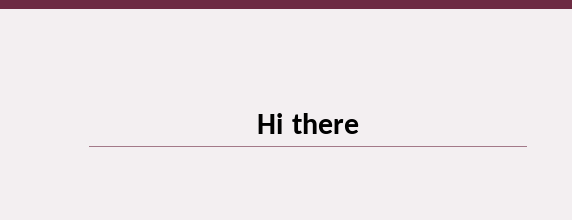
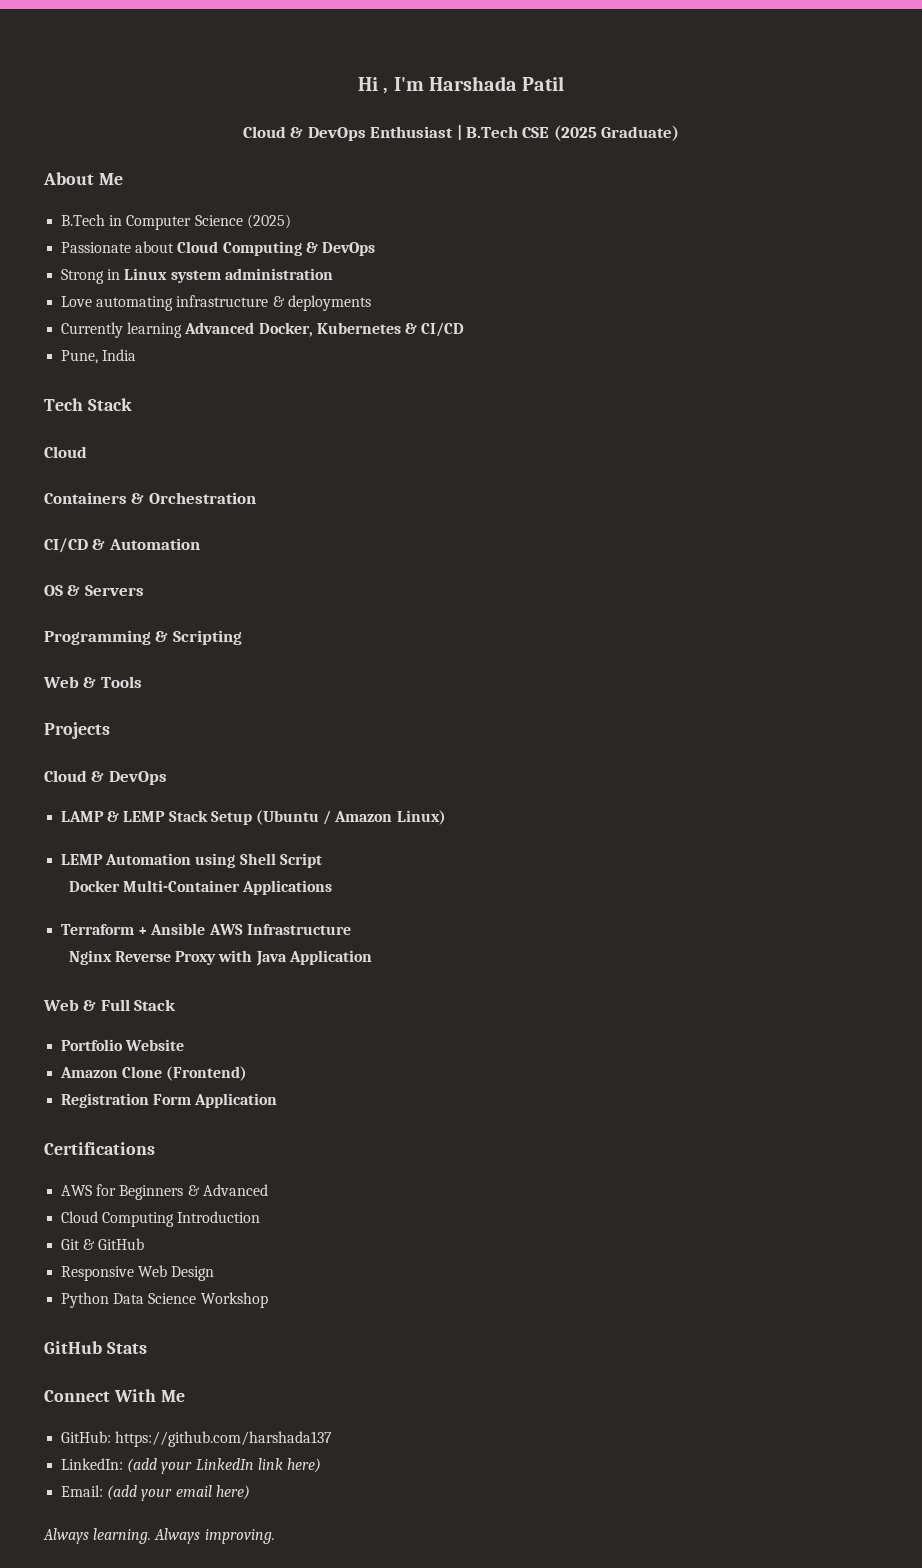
- Hi there
+ Hi , I'm Harshada Patil
+ Cloud & DevOps Enthusiast | B.Tech CSE (2025 Graduate)
+ About Me
+ B.Tech in Computer Science (2025)
+ Passionate about Cloud Computing & DevOps
+ Strong in Linux system administration
+ Love automating infrastructure & deployments
+ Currently learning Advanced Docker, Kubernetes & CI/CD
+ Pune, India
+ Tech Stack
+ Cloud
+ Containers & Orchestration
+ CI/CD & Automation
+ OS & Servers
+ Programming & Scripting
+ Web & Tools
+ Projects
+ Cloud & DevOps
+ LAMP & LEMP Stack Setup (Ubuntu / Amazon Linux)
+ LEMP Automation using Shell Script
+ Docker Multi-Container Applications
+ Terraform + Ansible AWS Infrastructure
+ Nginx Reverse Proxy with Java Application
+ Web & Full Stack
+ Portfolio Website
+ Amazon Clone (Frontend)
+ Registration Form Application
+ Certifications
+ AWS for Beginners & Advanced
+ Cloud Computing Introduction
+ Git & GitHub
+ Responsive Web Design
+ Python Data Science Workshop
+ GitHub Stats
+ Connect With Me
+ GitHub: https://github.com/harshada137
+ LinkedIn: (add your LinkedIn link here)
+ Email: (add your email here)
+ Always learning. Always improving.

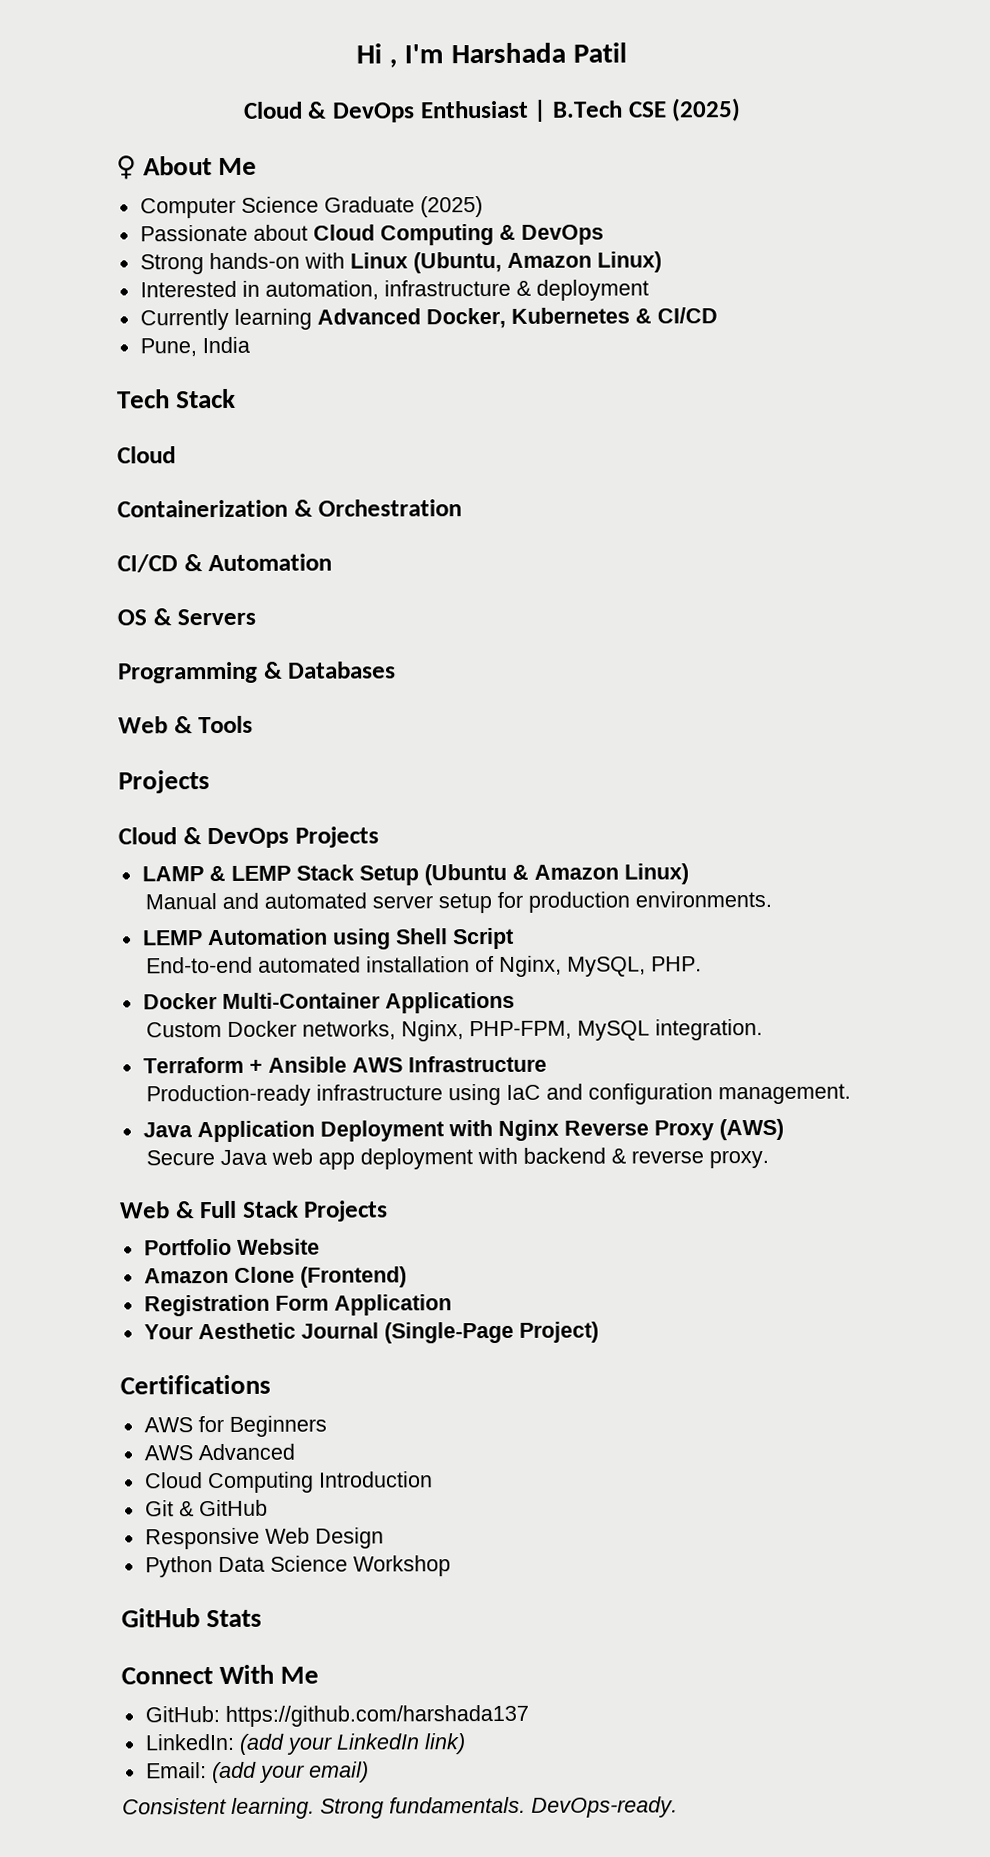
- Cloud & DevOps Enthusiast | B.Tech CSE (2025 Graduate)
- About Me
+ Cloud & DevOps Enthusiast | B.Tech CSE (2025)
+ ♀ About Me
- B.Tech in Computer Science (2025)
+ Computer Science Graduate (2025)
- Strong in Linux system administration
- Love automating infrastructure & deployments
+ Strong hands-on with Linux (Ubuntu, Amazon Linux)
+ Interested in automation, infrastructure & deployment
- Containers & Orchestration
+ Containerization & Orchestration
- Programming & Scripting
+ Programming & Databases
  Web & Tools
  Projects
- Cloud & DevOps
+ Cloud & DevOps Projects
- LAMP & LEMP Stack Setup (Ubuntu / Amazon Linux)
+ LAMP & LEMP Stack Setup (Ubuntu & Amazon Linux)
+ Manual and automated server setup for production environments.
+ End-to-end automated installation of Nginx, MySQL, PHP.
  Docker Multi-Container Applications
+ Custom Docker networks, Nginx, PHP-FPM, MySQL integration.
- Nginx Reverse Proxy with Java Application
+ Production-ready infrastructure using IaC and configuration management.
+ Java Application Deployment with Nginx Reverse Proxy (AWS)
+ Secure Java web app deployment with backend & reverse proxy.
- Web & Full Stack
+ Web & Full Stack Projects
+ Your Aesthetic Journal (Single-Page Project)
- AWS for Beginners & Advanced
+ AWS for Beginners
+ AWS Advanced
- LinkedIn: (add your LinkedIn link here)
+ LinkedIn: (add your LinkedIn link)
- Email: (add your email here)
- Always learning. Always improving.
+ Email: (add your email)
+ Consistent learning. Strong fundamentals. DevOps-ready.

